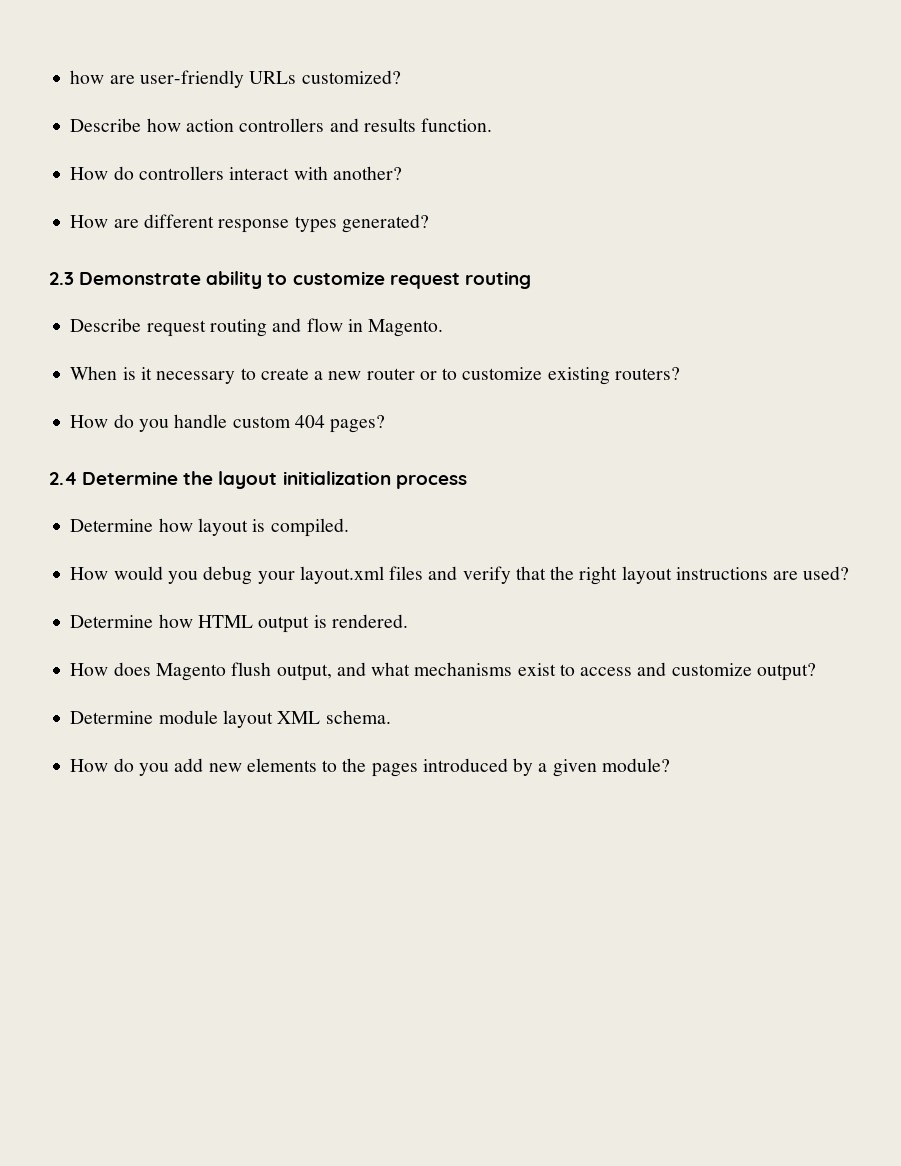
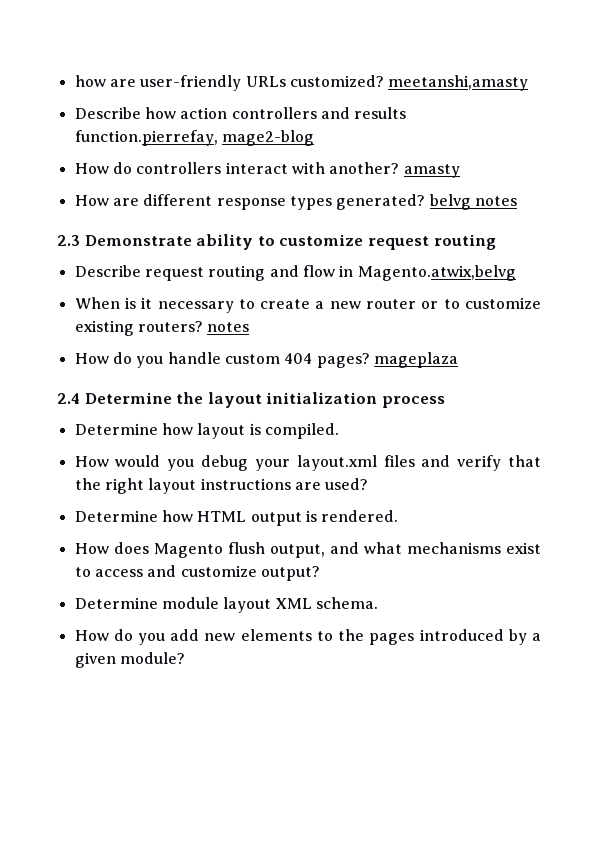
- how are user-friendly URLs customized?
+ how are user-friendly URLs customized? meetanshi,amasty
- Describe how action controllers and results function.
+ Describe how action controllers and results function.pierrefay, mage2-blog
- How do controllers interact with another?
+ How do controllers interact with another? amasty
- How are different response types generated?
+ How are different response types generated? belvg notes
- Describe request routing and flow in Magento.
+ Describe request routing and flow in Magento.atwix,belvg
- When is it necessary to create a new router or to customize existing routers?
+ When is it necessary to create a new router or to customize existing routers? notes
- How do you handle custom 404 pages?
+ How do you handle custom 404 pages? mageplaza

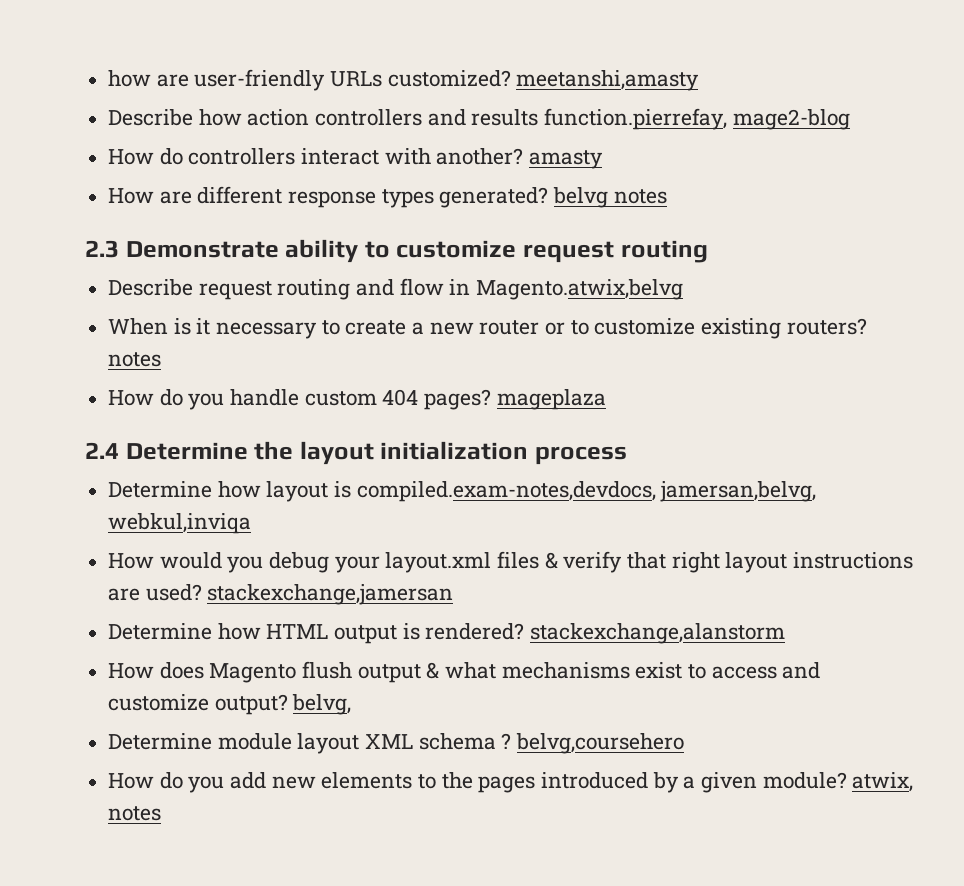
- Determine how layout is compiled.
+ Determine how layout is compiled.exam-notes,devdocs, jamersan,belvg, webkul,inviqa
- How would you debug your layout.xml files and verify that the right layout instructions are used?
+ How would you debug your layout.xml files & verify that right layout instructions are used? stackexchange,jamersan
- Determine how HTML output is rendered.
+ Determine how HTML output is rendered? stackexchange,alanstorm
- How does Magento flush output, and what mechanisms exist to access and customize output?
+ How does Magento flush output & what mechanisms exist to access and customize output? belvg,
- Determine module layout XML schema.
+ Determine module layout XML schema ? belvg,coursehero
- How do you add new elements to the pages introduced by a given module?
+ How do you add new elements to the pages introduced by a given module? atwix, notes

